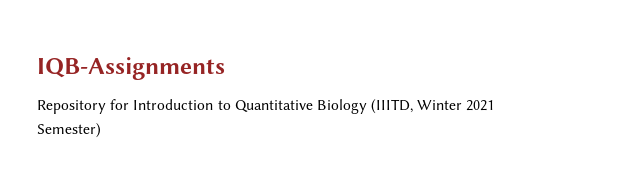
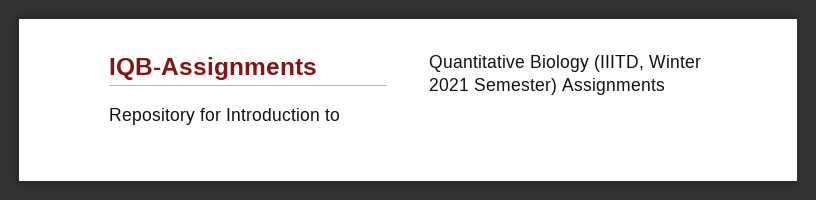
- Repository for Introduction to Quantitative Biology (IIITD, Winter 2021 Semester)
+ Repository for Introduction to Quantitative Biology (IIITD, Winter 2021 Semester) Assignments

